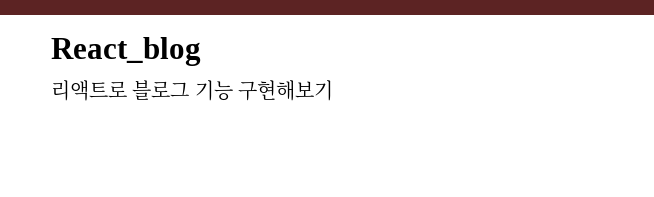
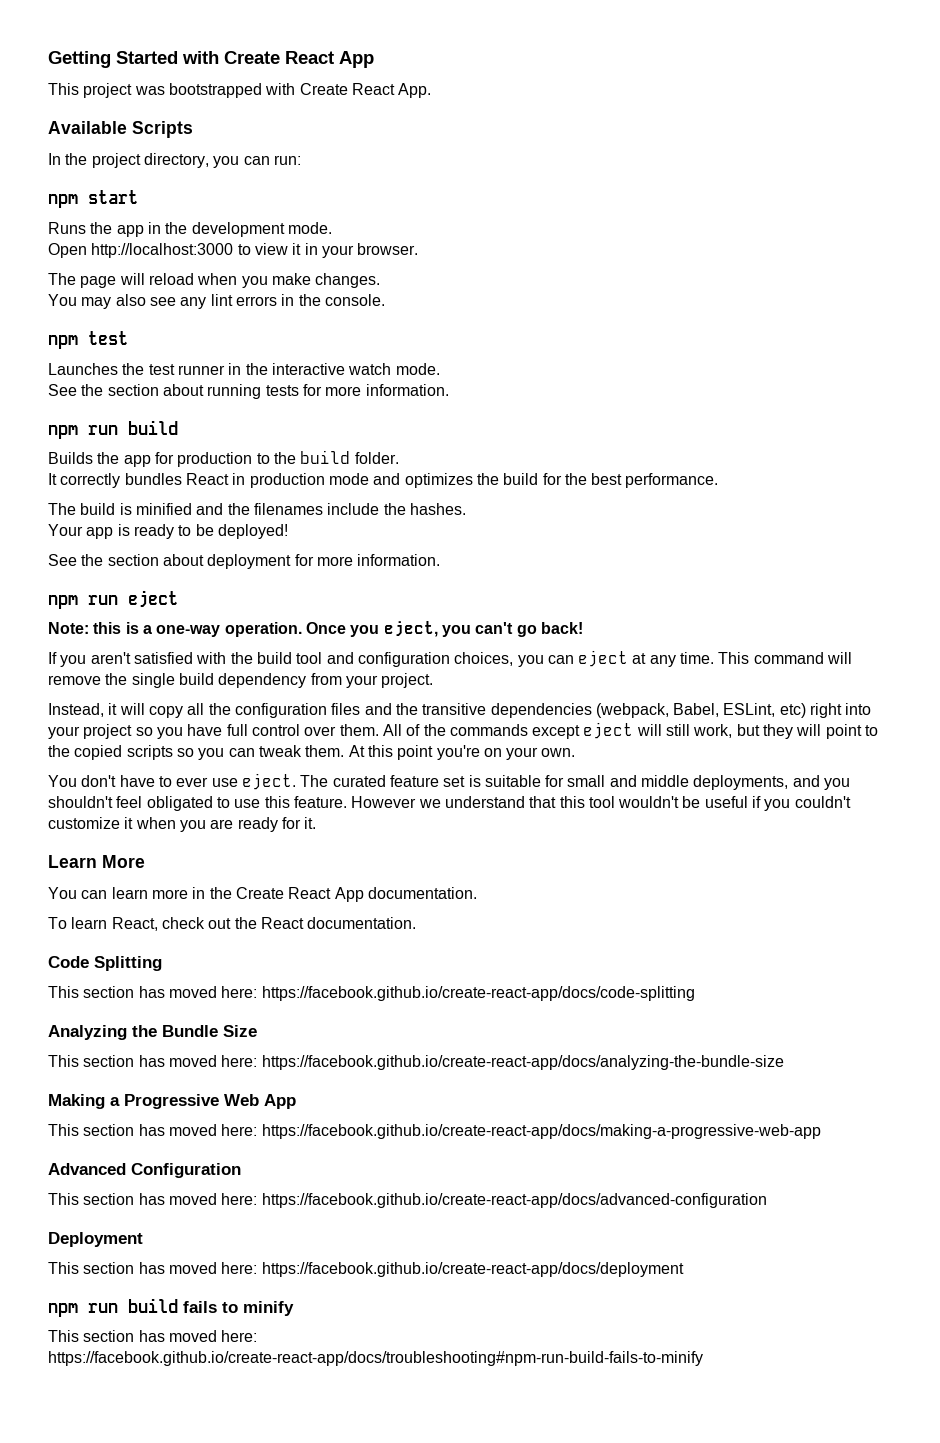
- React_blog
- 리액트로 블로그 기능 구현해보기
+ Getting Started with Create React App
+ This project was bootstrapped with Create React App.
+ Available Scripts
+ In the project directory, you can run:
+ npm start
+ Runs the app in the development mode.
+ Open http://localhost:3000 to view it in your browser.
+ The page will reload when you make changes.
+ You may also see any lint errors in the console.
+ npm test
+ Launches the test runner in the interactive watch mode.
+ See the section about running tests for more information.
+ npm run build
+ Builds the app for production to the build folder.
+ It correctly bundles React in production mode and optimizes the build for the best performance.
+ The build is minified and the filenames include the hashes.
+ Your app is ready to be deployed!
+ See the section about deployment for more information.
+ npm run eject
+ Note: this is a one-way operation. Once you eject, you can't go back!
+ If you aren't satisfied with the build tool and configuration choices, you can eject at any time. This command will remove the single build dependency from your project.
+ Instead, it will copy all the configuration files and the transitive dependencies (webpack, Babel, ESLint, etc) right into your project so you have full control over them. All of the commands except eject will still work, but they will point to the copied scripts so you can tweak them. At this point you're on your own.
+ You don't have to ever use eject. The curated feature set is suitable for small and middle deployments, and you shouldn't feel obligated to use this feature. However we understand that this tool wouldn't be useful if you couldn't customize it when you are ready for it.
+ Learn More
+ You can learn more in the Create React App documentation.
+ To learn React, check out the React documentation.
+ Code Splitting
+ This section has moved here: https://facebook.github.io/create-react-app/docs/code-splitting
+ Analyzing the Bundle Size
+ This section has moved here: https://facebook.github.io/create-react-app/docs/analyzing-the-bundle-size
+ Making a Progressive Web App
+ This section has moved here: https://facebook.github.io/create-react-app/docs/making-a-progressive-web-app
+ Advanced Configuration
+ This section has moved here: https://facebook.github.io/create-react-app/docs/advanced-configuration
+ Deployment
+ This section has moved here: https://facebook.github.io/create-react-app/docs/deployment
+ npm run build fails to minify
+ This section has moved here: https://facebook.github.io/create-react-app/docs/troubleshooting#npm-run-build-fails-to-minify

